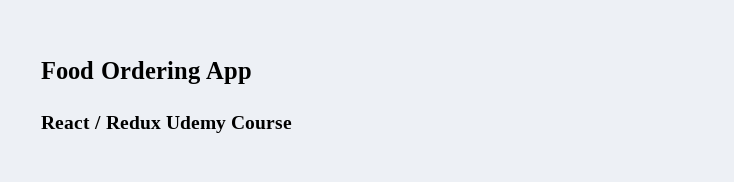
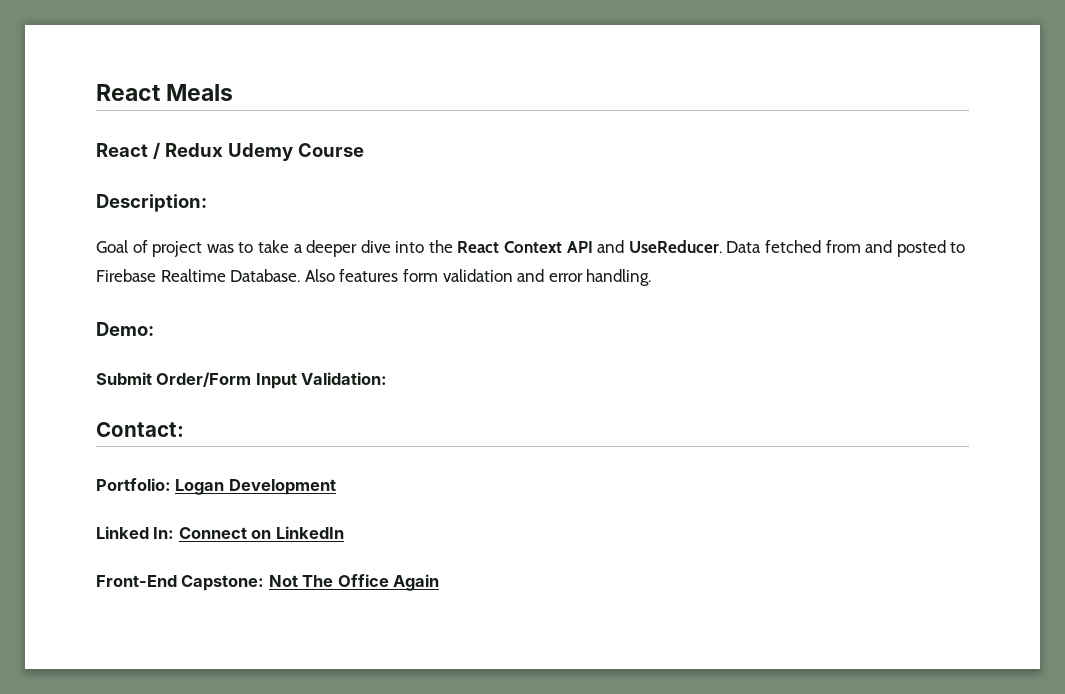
- Food Ordering App
+ React Meals
+ Description:
+ Goal of project was to take a deeper dive into the React Context API and UseReducer. Data fetched from and posted to Firebase Realtime Database. Also features form validation and error handling.
+ Demo:
+ Submit Order/Form Input Validation:
+ Contact:
+ Portfolio: Logan Development
+ Linked In: Connect on LinkedIn
+ Front-End Capstone: Not The Office Again

